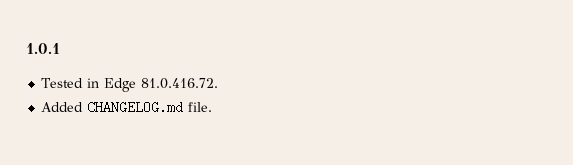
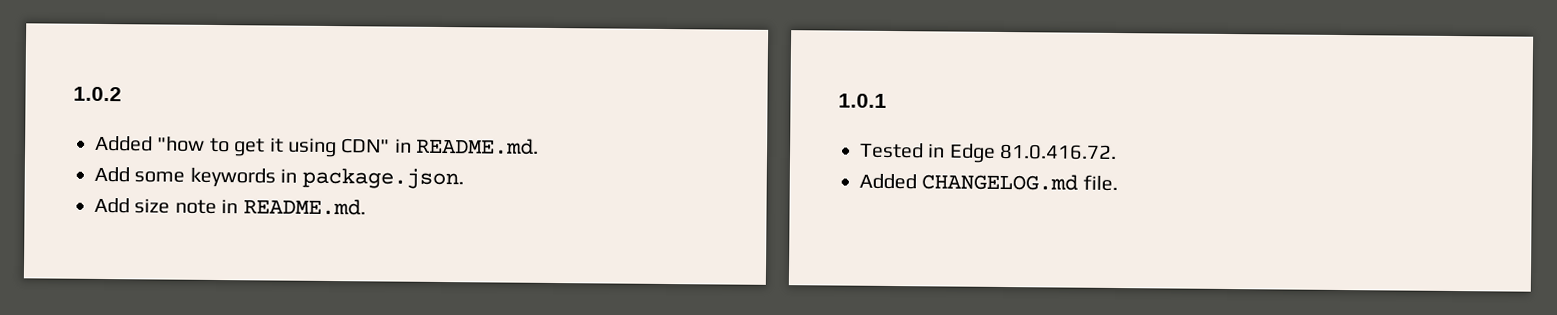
+ 1.0.2
+ Added "how to get it using CDN" in README.md.
+ Add some keywords in package.json.
+ Add size note in README.md.

